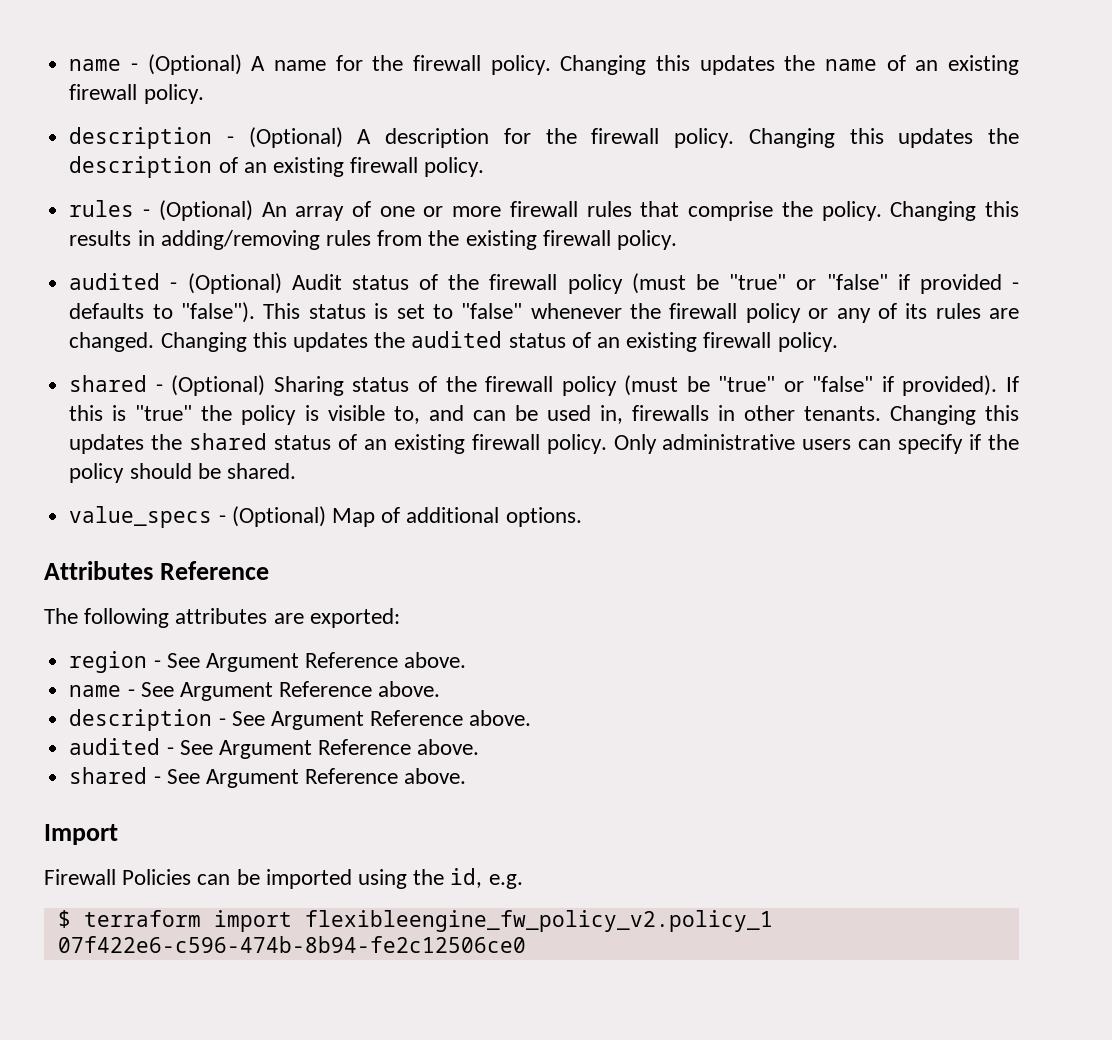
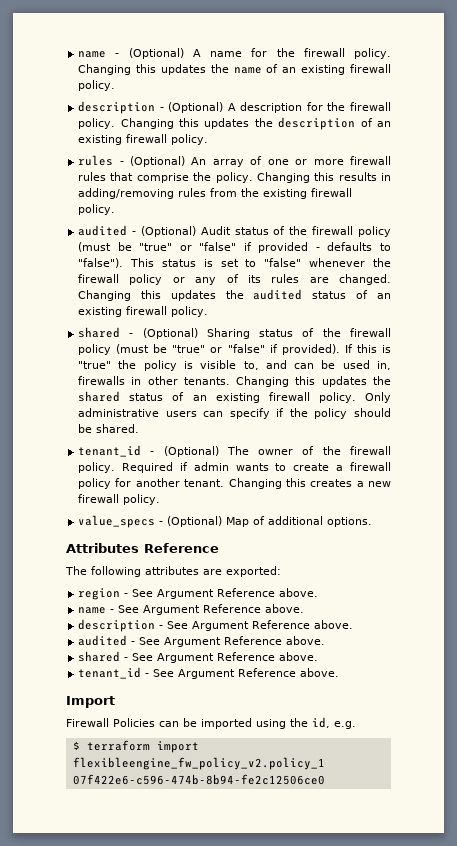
+ tenant_id - (Optional) The owner of the firewall policy. Required if admin wants to create a firewall policy for another tenant. Changing this creates a new firewall policy.
+ tenant_id - See Argument Reference above.

